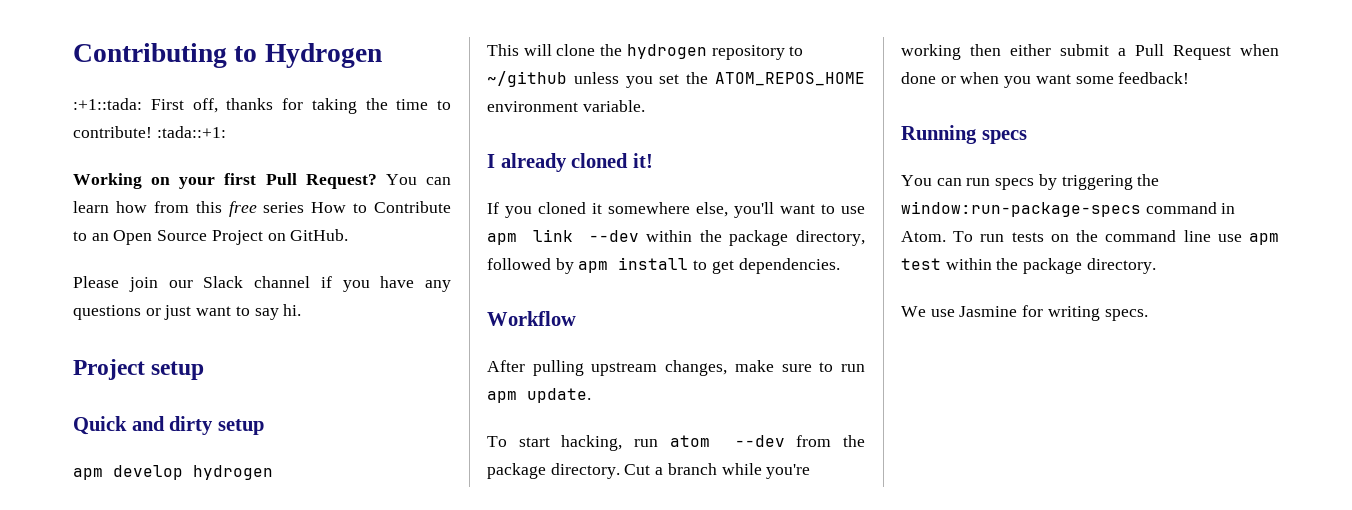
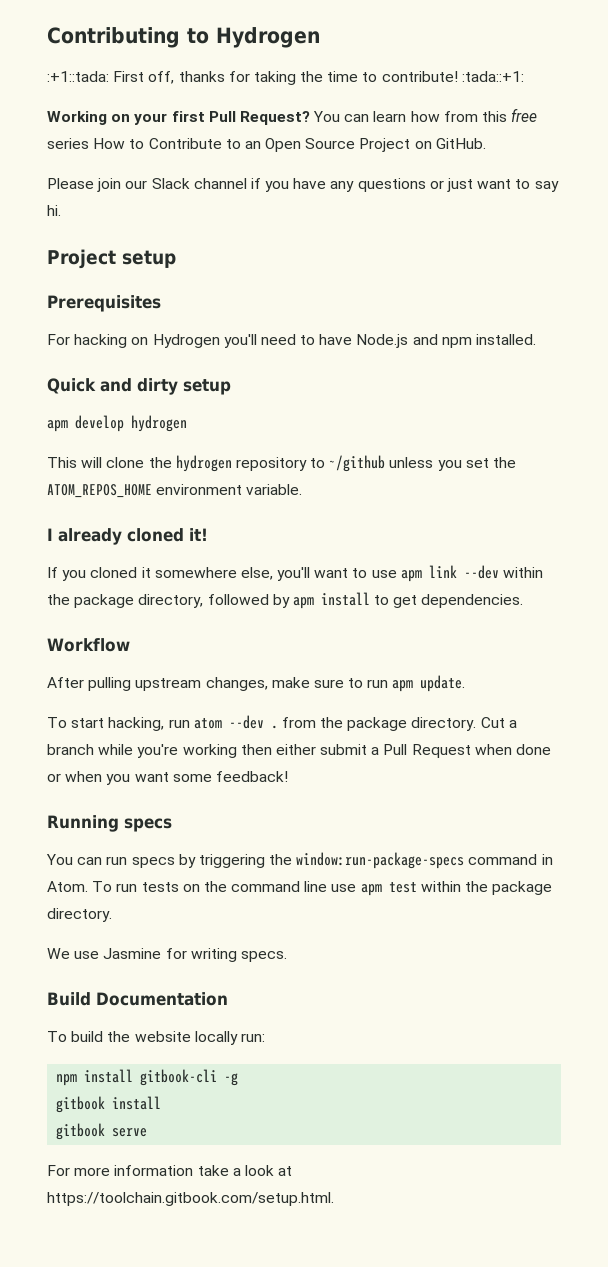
+ Prerequisites
+ For hacking on Hydrogen you'll need to have Node.js and npm installed.
- To start hacking, run atom --dev from the package directory.
+ To start hacking, run atom --dev . from the package directory.
+ Build Documentation
+ To build the website locally run:
+ npm install gitbook-cli -g
+ gitbook install
+ gitbook serve
+ For more information take a look at https://toolchain.gitbook.com/setup.html.

